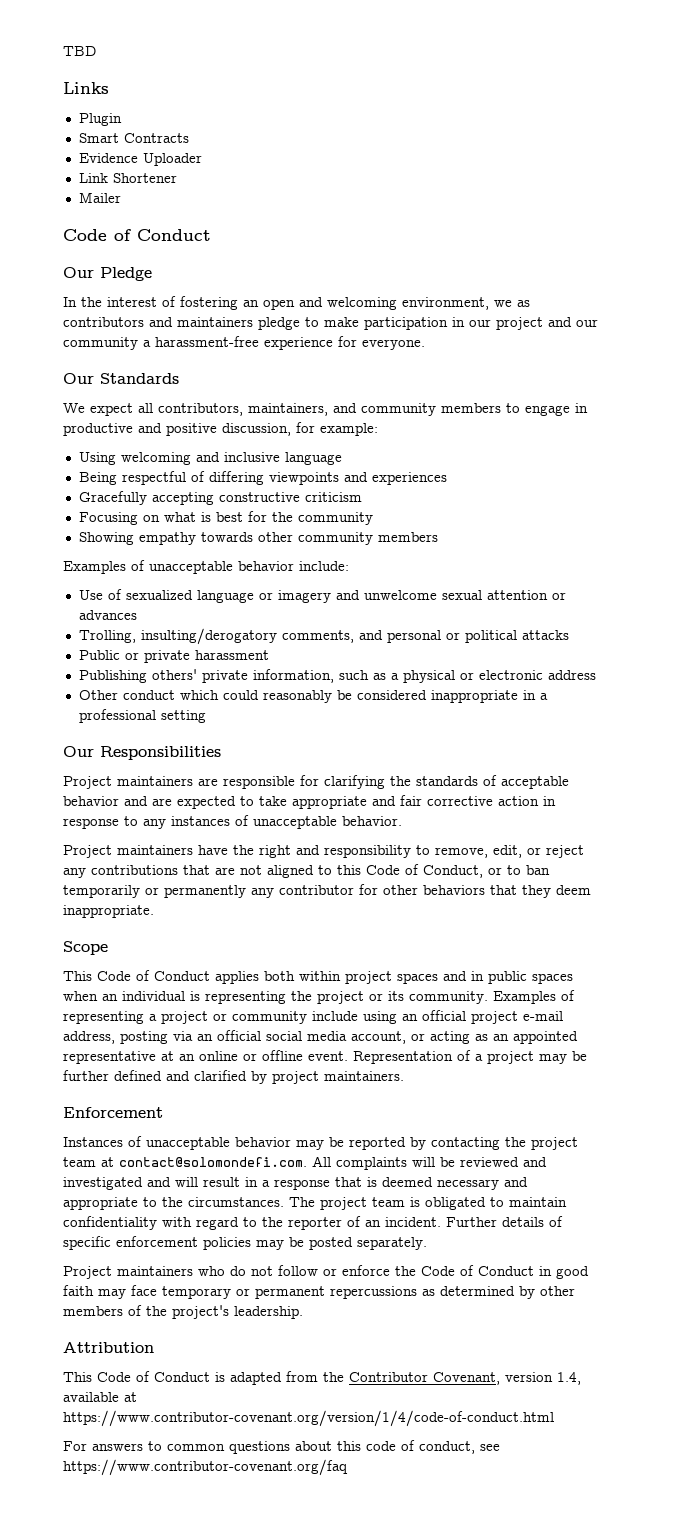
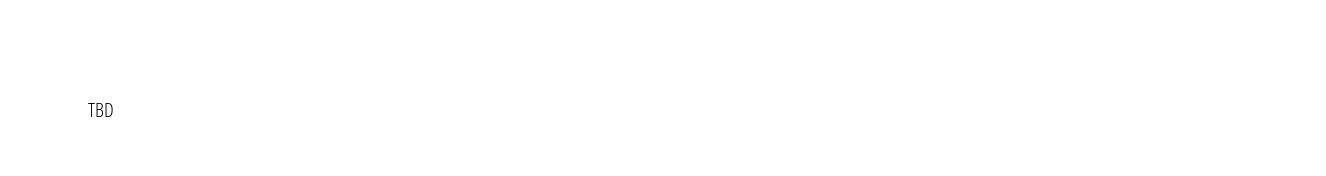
- Links
- Plugin
- Smart Contracts
- Evidence Uploader
- Link Shortener
- Mailer
- Code of Conduct
- Our Pledge
- In the interest of fostering an open and welcoming environment, we as contributors and maintainers pledge to make participation in our project and our community a harassment-free experience for everyone.
- Our Standards
- We expect all contributors, maintainers, and community members to engage in productive and positive discussion, for example:
- Using welcoming and inclusive language
- Being respectful of differing viewpoints and experiences
- Gracefully accepting constructive criticism
- Focusing on what is best for the community
- Showing empathy towards other community members
- Examples of unacceptable behavior include:
- Use of sexualized language or imagery and unwelcome sexual attention or advances
- Trolling, insulting/derogatory comments, and personal or political attacks
- Public or private harassment
- Publishing others' private information, such as a physical or electronic address
- Other conduct which could reasonably be considered inappropriate in a professional setting
- Our Responsibilities
- Project maintainers are responsible for clarifying the standards of acceptable behavior and are expected to take appropriate and fair corrective action in response to any instances of unacceptable behavior.
- Project maintainers have the right and responsibility to remove, edit, or reject any contributions that are not aligned to this Code of Conduct, or to ban temporarily or permanently any contributor for other behaviors that they deem inappropriate.
- Scope
- This Code of Conduct applies both within project spaces and in public spaces when an individual is representing the project or its community. Examples of representing a project or community include using an official project e-mail address, posting via an official social media account, or acting as an appointed representative at an online or offline event. Representation of a project may be further defined and clarified by project maintainers.
- Enforcement
- Instances of unacceptable behavior may be reported by contacting the project team at contact@solomondefi.com. All complaints will be reviewed and investigated and will result in a response that is deemed necessary and appropriate to the circumstances. The project team is obligated to maintain confidentiality with regard to the reporter of an incident. Further details of specific enforcement policies may be posted separately.
- Project maintainers who do not follow or enforce the Code of Conduct in good faith may face temporary or permanent repercussions as determined by other members of the project's leadership.
- Attribution
- This Code of Conduct is adapted from the Contributor Covenant, version 1.4, available at https://www.contributor-covenant.org/version/1/4/code-of-conduct.html
- For answers to common questions about this code of conduct, see https://www.contributor-covenant.org/faq

